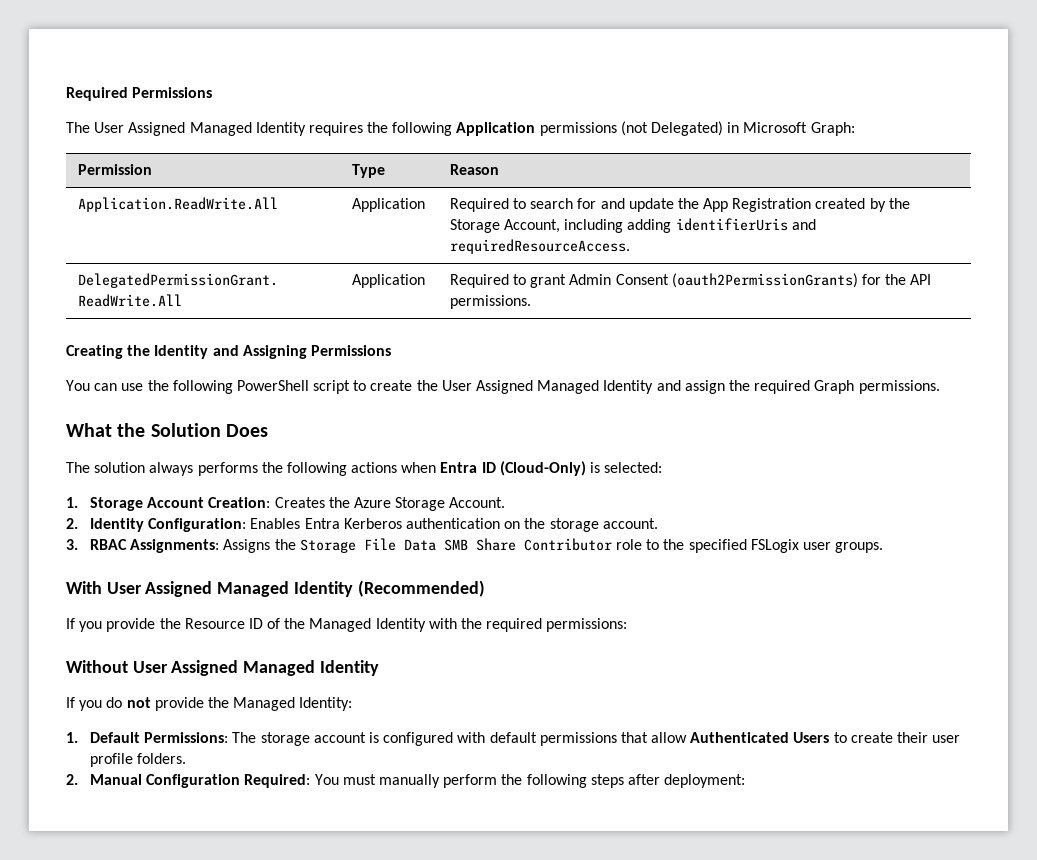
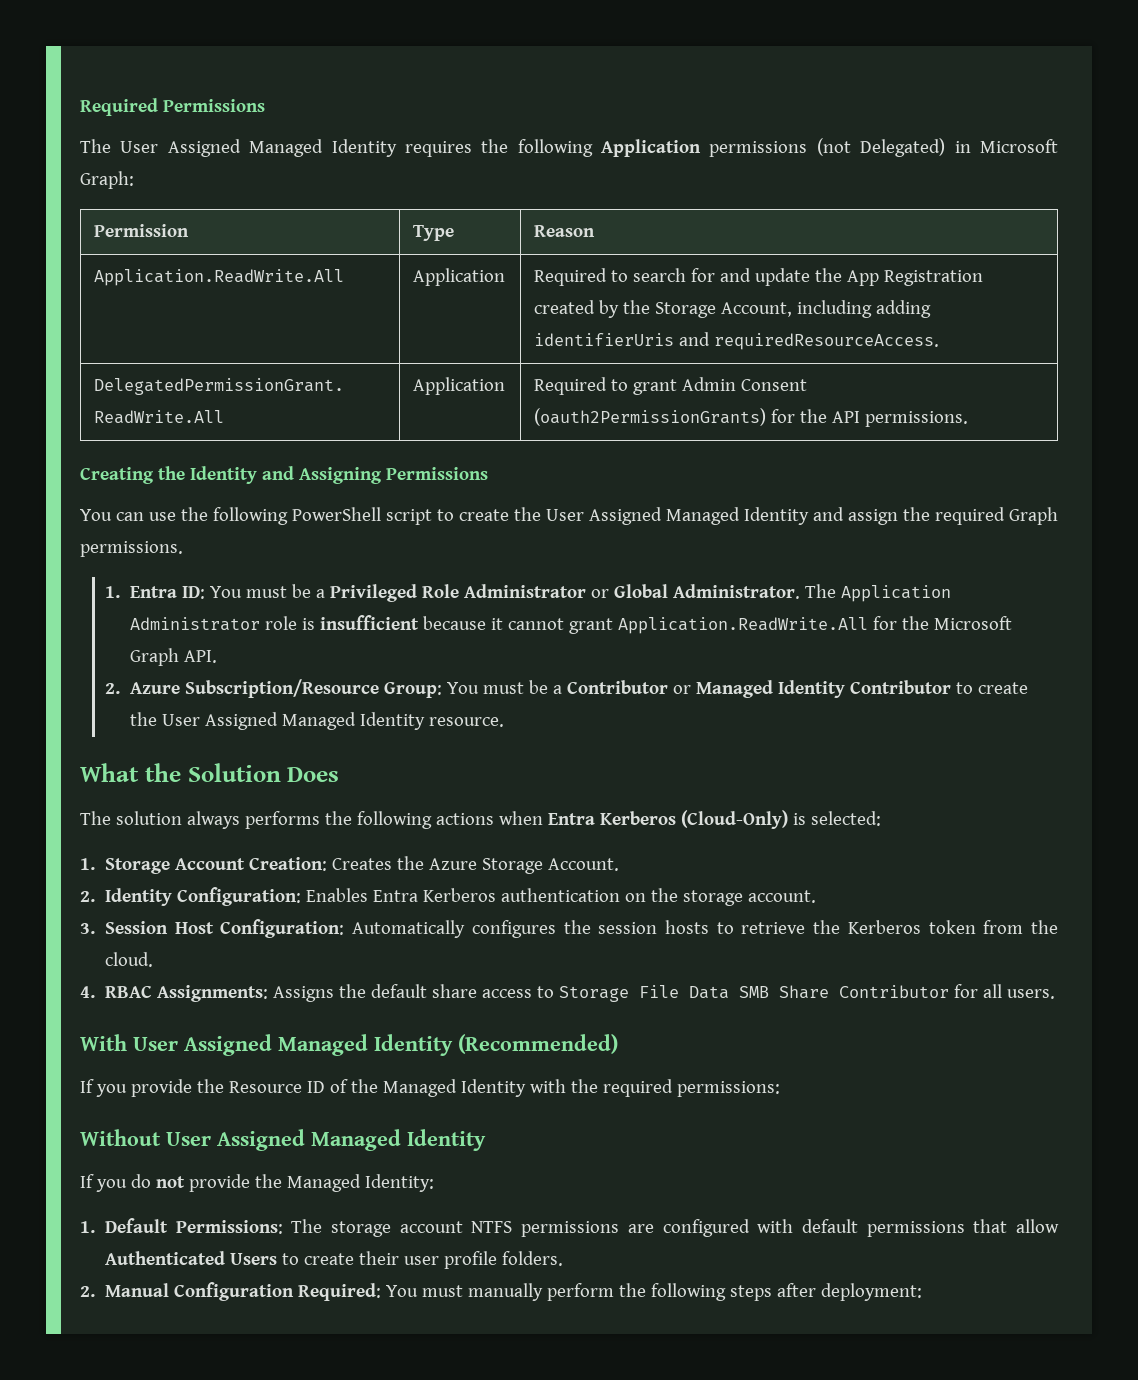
+ 1. Entra ID: You must be a Privileged Role Administrator or Global Administrator. The Application Administrator role is insufficient because it cannot grant Application.ReadWrite.All for the Microsoft Graph API.
+ 2. Azure Subscription/Resource Group: You must be a Contributor or Managed Identity Contributor to create the User Assigned Managed Identity resource.
- The solution always performs the following actions when Entra ID (Cloud-Only) is selected:
+ The solution always performs the following actions when Entra Kerberos (Cloud-Only) is selected:
- 3. RBAC Assignments: Assigns the Storage File Data SMB Share Contributor role to the specified FSLogix user groups.
+ 3. Session Host Configuration: Automatically configures the session hosts to retrieve the Kerberos token from the cloud.
+ 4. RBAC Assignments: Assigns the default share access to Storage File Data SMB Share Contributor for all users.
- 1. Default Permissions: The storage account is configured with default permissions that allow Authenticated Users to create their user profile folders.
+ 1. Default Permissions: The storage account NTFS permissions are configured with default permissions that allow Authenticated Users to create their user profile folders.

